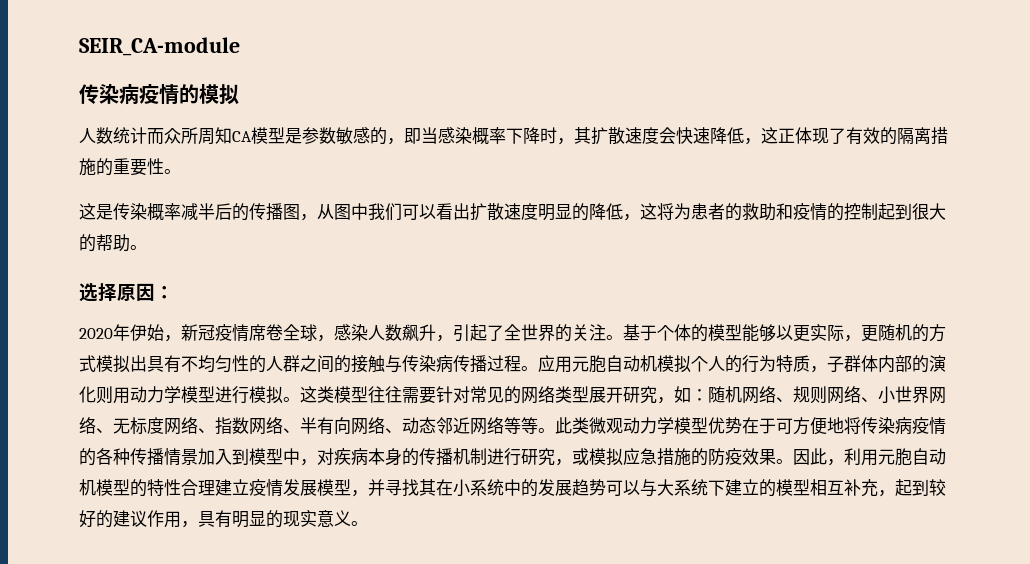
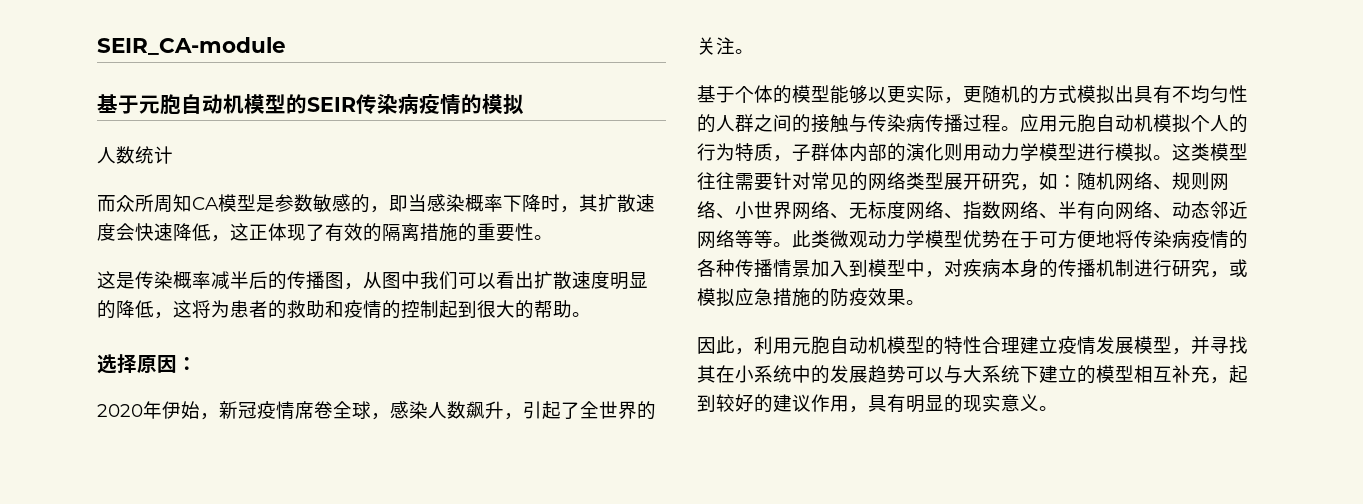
- 传染病疫情的模拟
+ 基于元胞自动机模型的SEIR传染病疫情的模拟
- 人数统计而众所周知CA模型是参数敏感的，即当感染概率下降时，其扩散速度会快速降低，这正体现了有效的隔离措施的重要性。
+ 人数统计
+ 而众所周知CA模型是参数敏感的，即当感染概率下降时，其扩散速度会快速降低，这正体现了有效的隔离措施的重要性。
- 2020年伊始，新冠疫情席卷全球，感染人数飙升，引起了全世界的关注。基于个体的模型能够以更实际，更随机的方式模拟出具有不均匀性的人群之间的接触与传染病传播过程。
+ 2020年伊始，新冠疫情席卷全球，感染人数飙升，引起了全世界的关注。
+ 基于个体的模型能够以更实际，更随机的方式模拟出具有不均匀性的人群之间的接触与传染病传播过程。
- 此类微观动力学模型优势在于可方便地将传染病疫情的各种传播情景加入到模型中，对疾病本身的传播机制进行研究，或模拟应急措施的防疫效果。因此，利用元胞自动机模型的特性合理建立疫情发展模型，并寻找其在小系统中的发展趋势可以与大系统下建立的模型相互补充，起到较好的建议作用，具有明显的现实意义。
+ 此类微观动力学模型优势在于可方便地将传染病疫情的各种传播情景加入到模型中，对疾病本身的传播机制进行研究，或模拟应急措施的防疫效果。
+ 因此，利用元胞自动机模型的特性合理建立疫情发展模型，并寻找其在小系统中的发展趋势可以与大系统下建立的模型相互补充，起到较好的建议作用，具有明显的现实意义。

